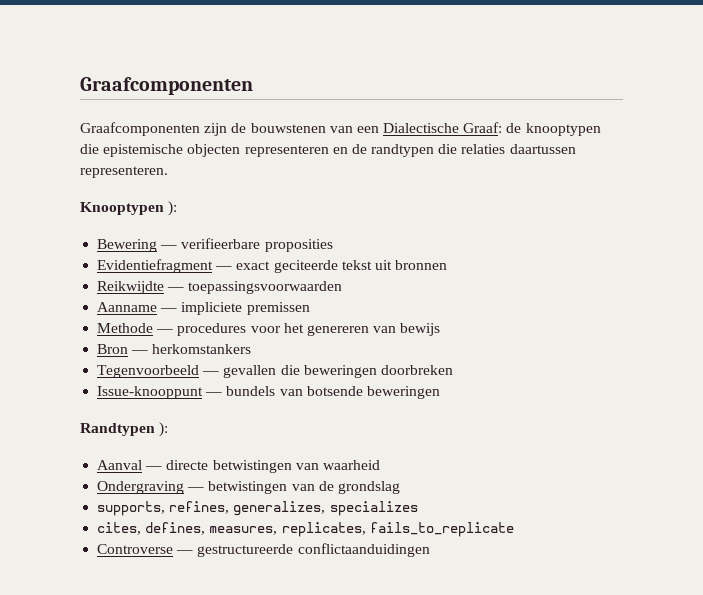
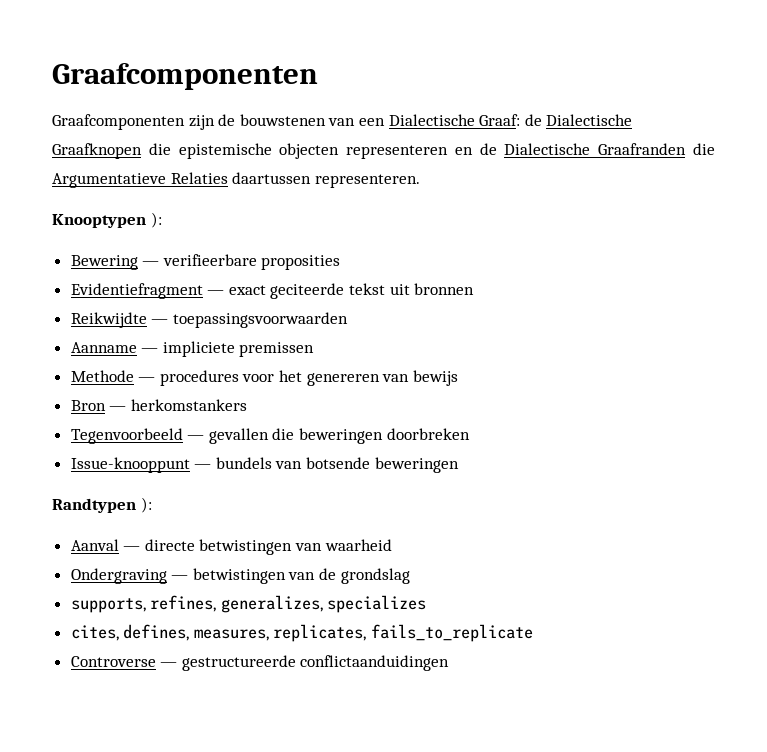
- Graafcomponenten zijn de bouwstenen van een Dialectische Graaf: de knooptypen die epistemische objecten representeren en de randtypen die relaties daartussen representeren.
+ Graafcomponenten zijn de bouwstenen van een Dialectische Graaf: de Dialectische Graafknopen die epistemische objecten representeren en de Dialectische Graafranden die Argumentatieve Relaties daartussen representeren.

